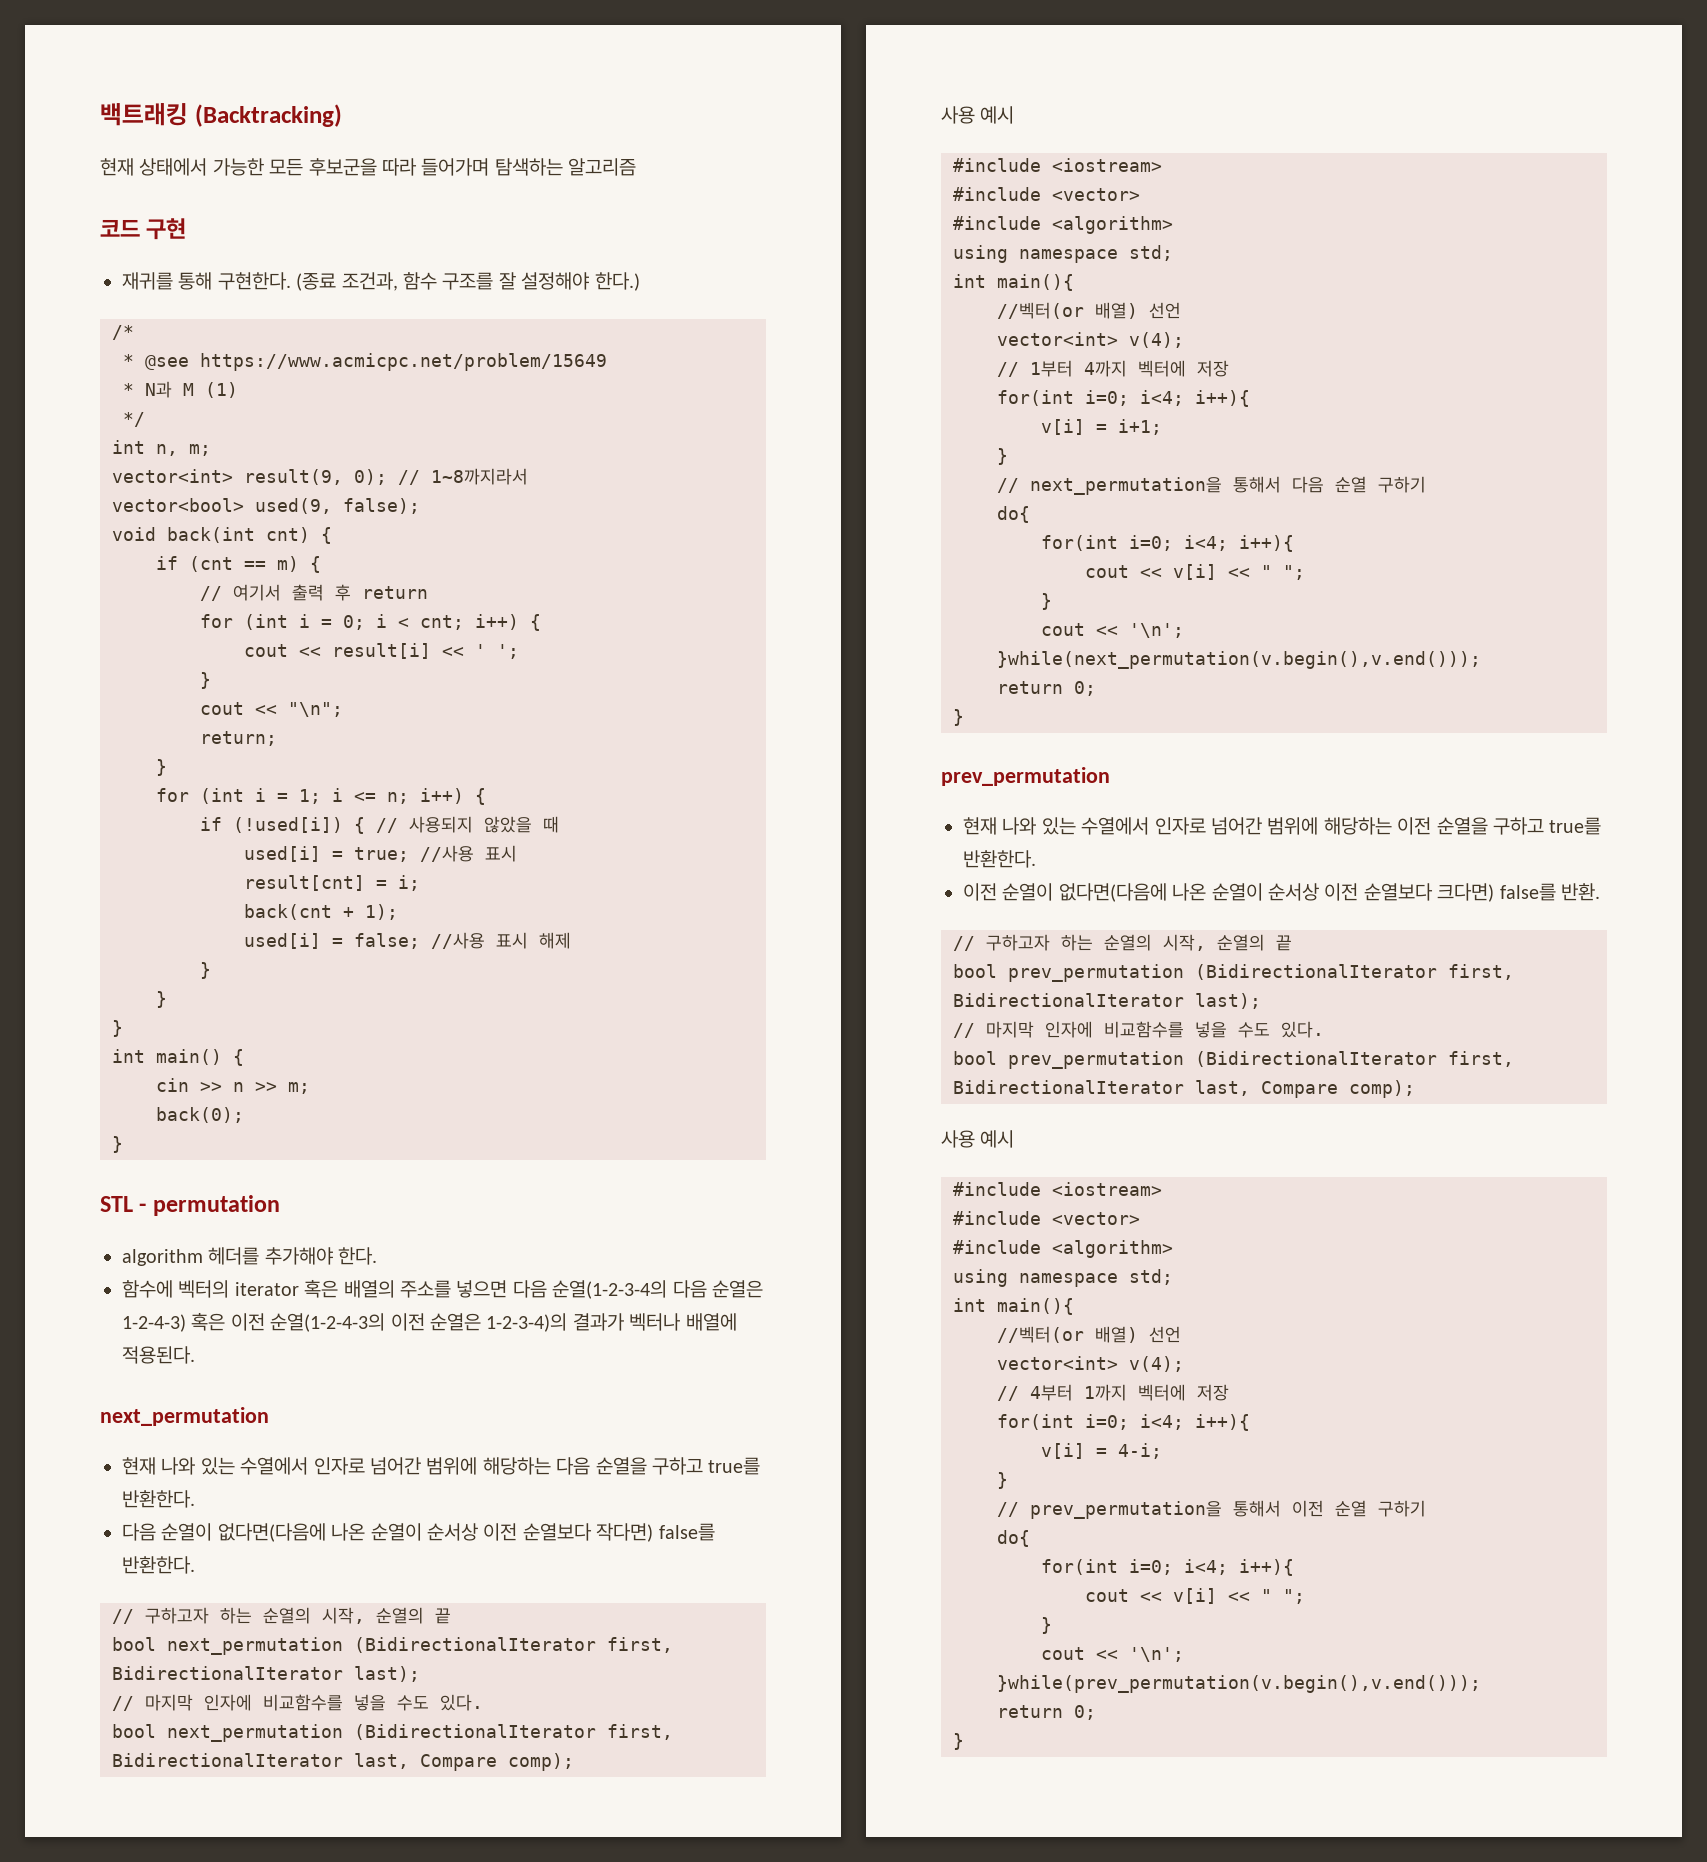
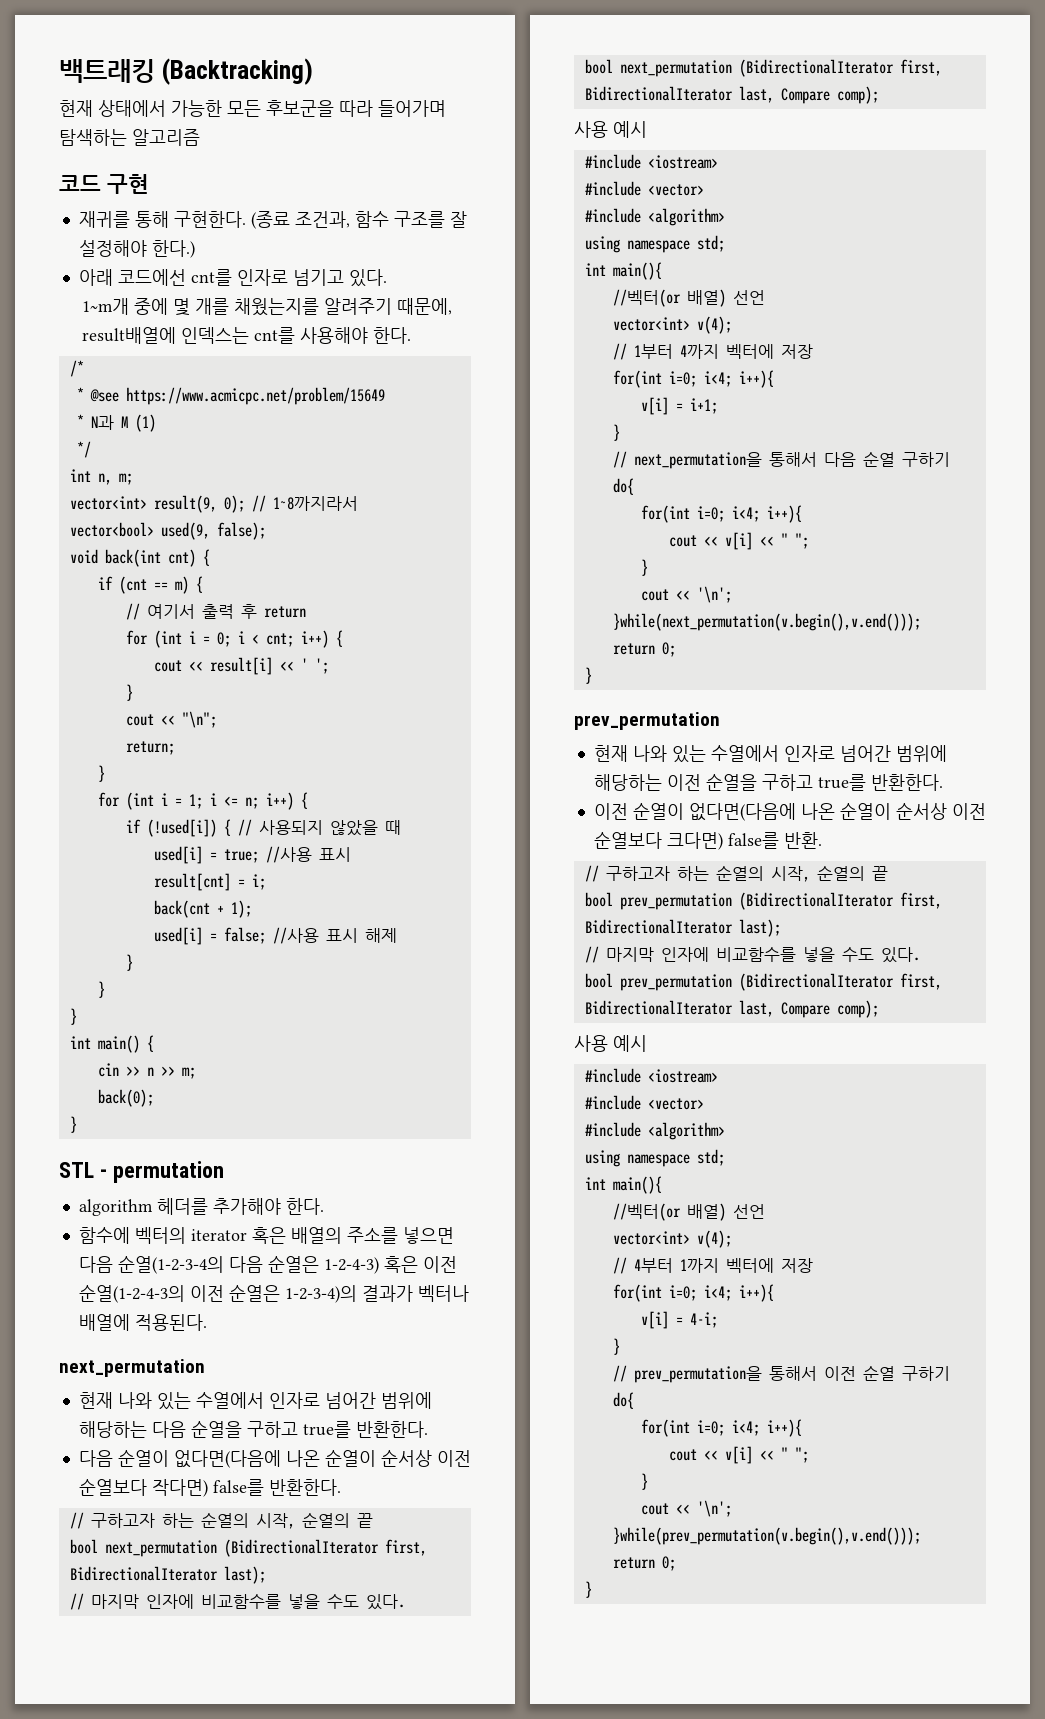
+ 아래 코드에선 cnt를 인자로 넘기고 있다.
+ 1~m개 중에 몇 개를 채웠는지를 알려주기 때문에, result배열에 인덱스는 cnt를 사용해야 한다.

